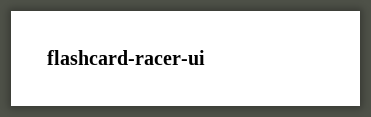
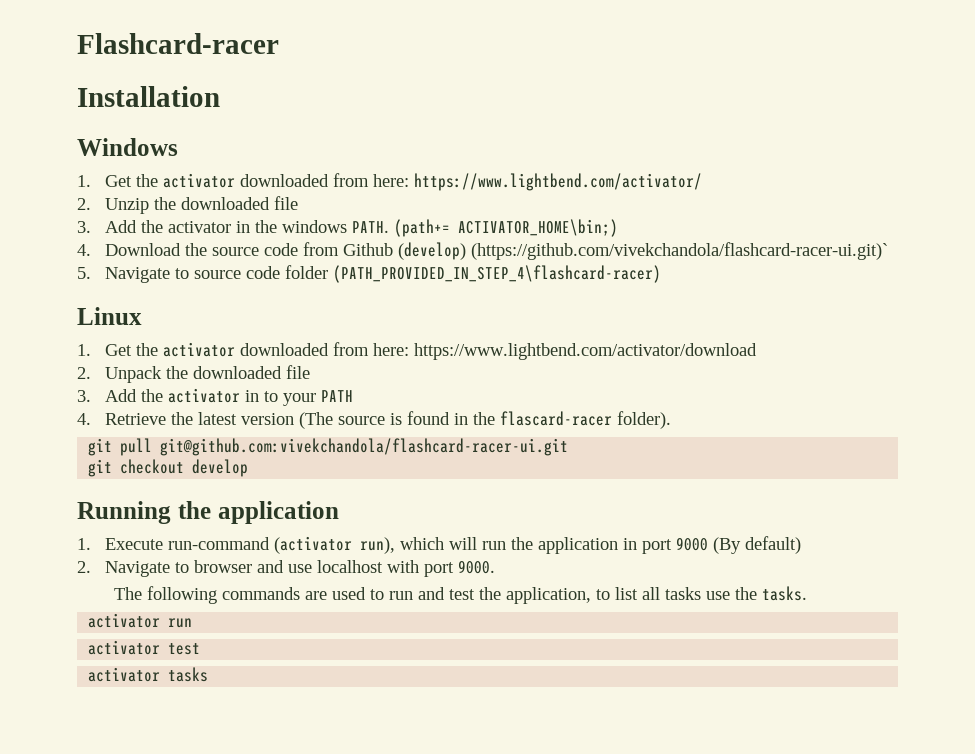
- flashcard-racer-ui
+ Flashcard-racer
+ Installation
+ Windows
+ 1. Get the activator downloaded from here: https://www.lightbend.com/activator/
+ 2. Unzip the downloaded file
+ 3. Add the activator in the windows PATH. (path+= ACTIVATOR_HOME\bin;)
+ 4. Download the source code from Github (develop) (https://github.com/vivekchandola/flashcard-racer-ui.git)`
+ 5. Navigate to source code folder (PATH_PROVIDED_IN_STEP_4\flashcard-racer)
+ Linux
+ 1. Get the activator downloaded from here: https://www.lightbend.com/activator/download
+ 2. Unpack the downloaded file
+ 3. Add the activator in to your PATH
+ 4. Retrieve the latest version (The source is found in the flascard-racer folder).
+ git pull git@github.com:vivekchandola/flashcard-racer-ui.git
+ git checkout develop
+ Running the application
+ 1. Execute run-command (activator run), which will run the application in port 9000 (By default)
+ 2. Navigate to browser and use localhost with port 9000.
+ The following commands are used to run and test the application, to list all tasks use the tasks.
+ activator run
+ activator test
+ activator tasks

